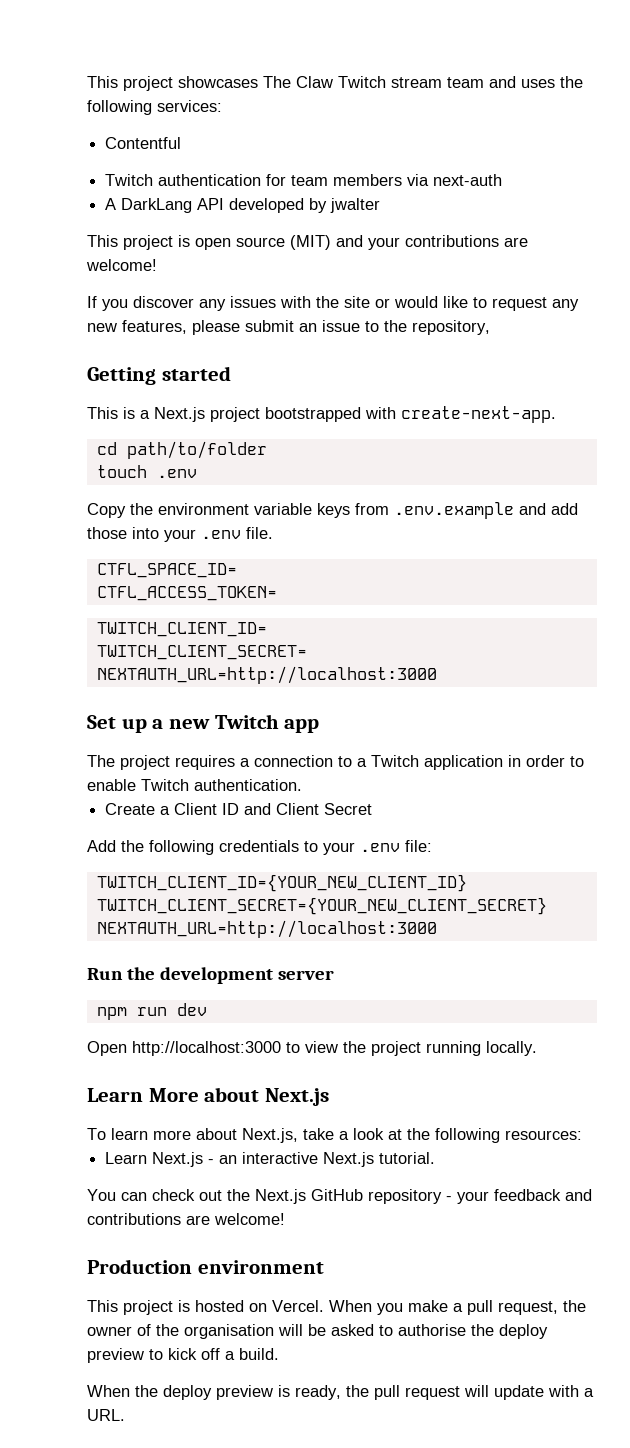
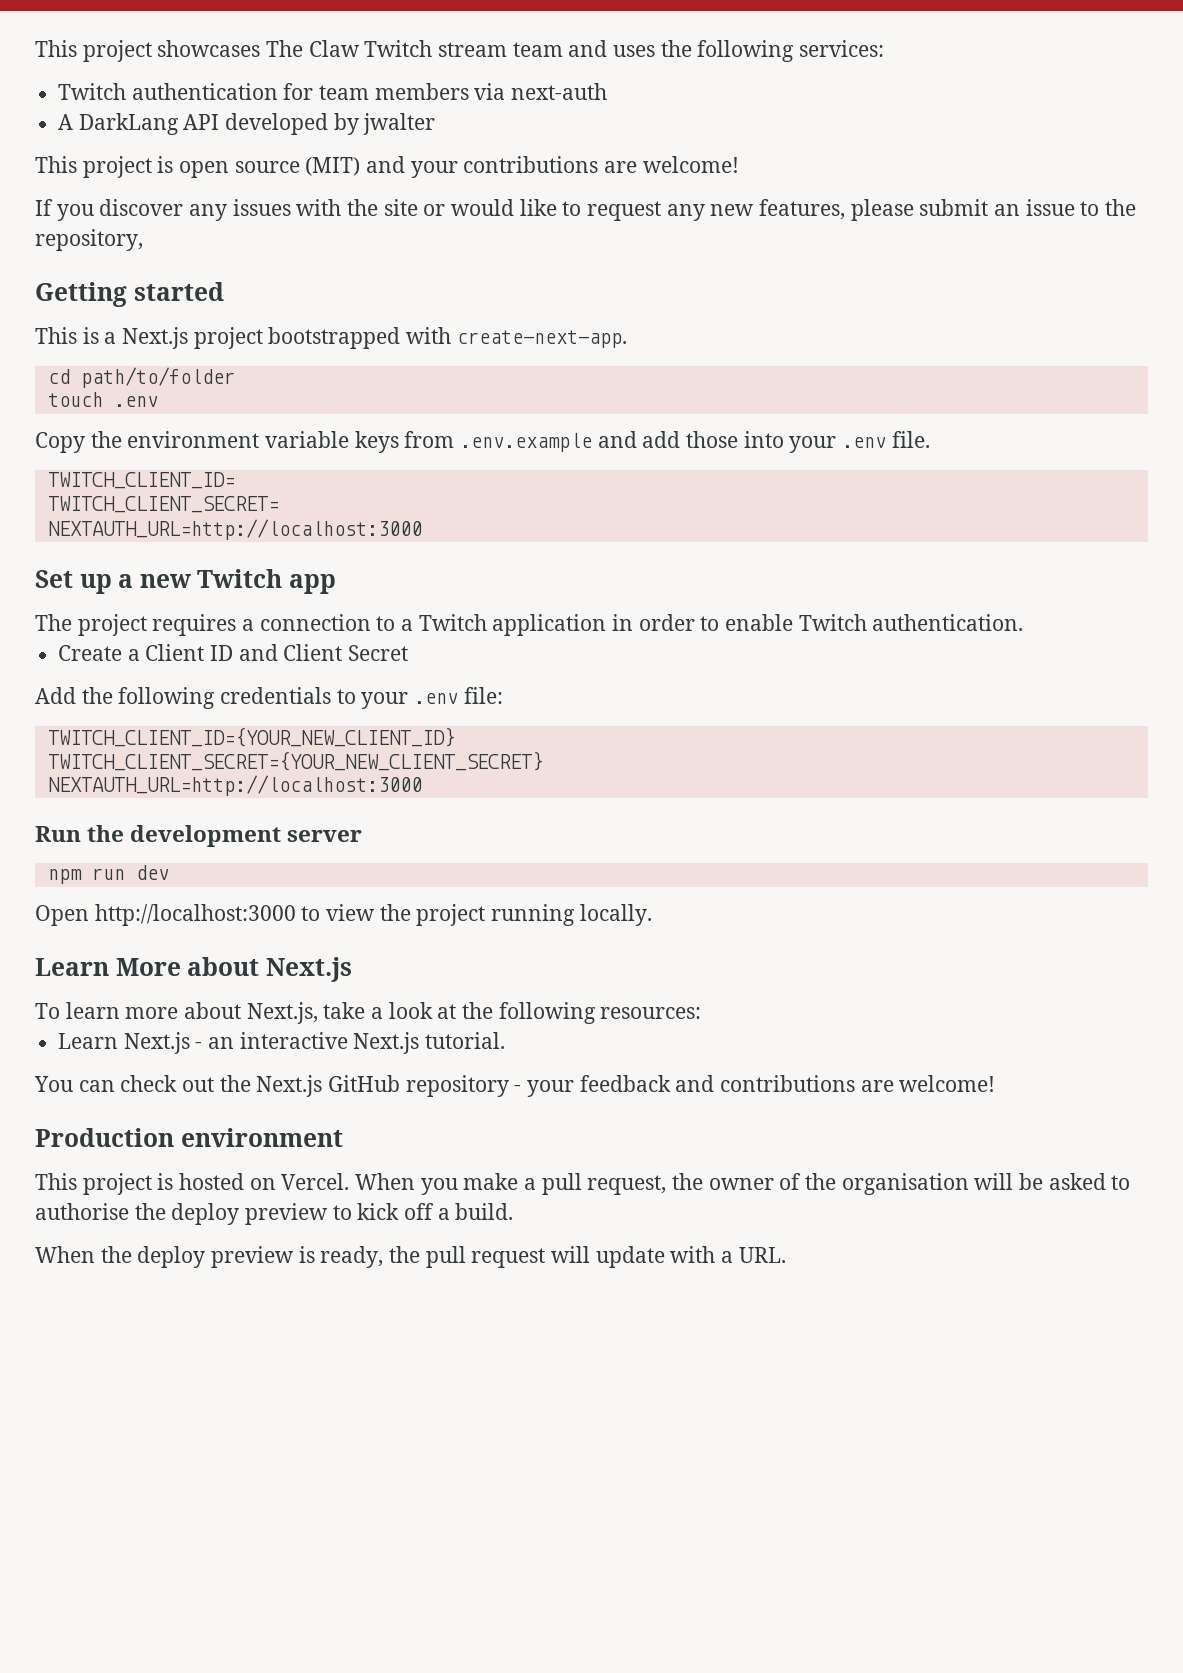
- Contentful
- CTFL_SPACE_ID=
- CTFL_ACCESS_TOKEN=

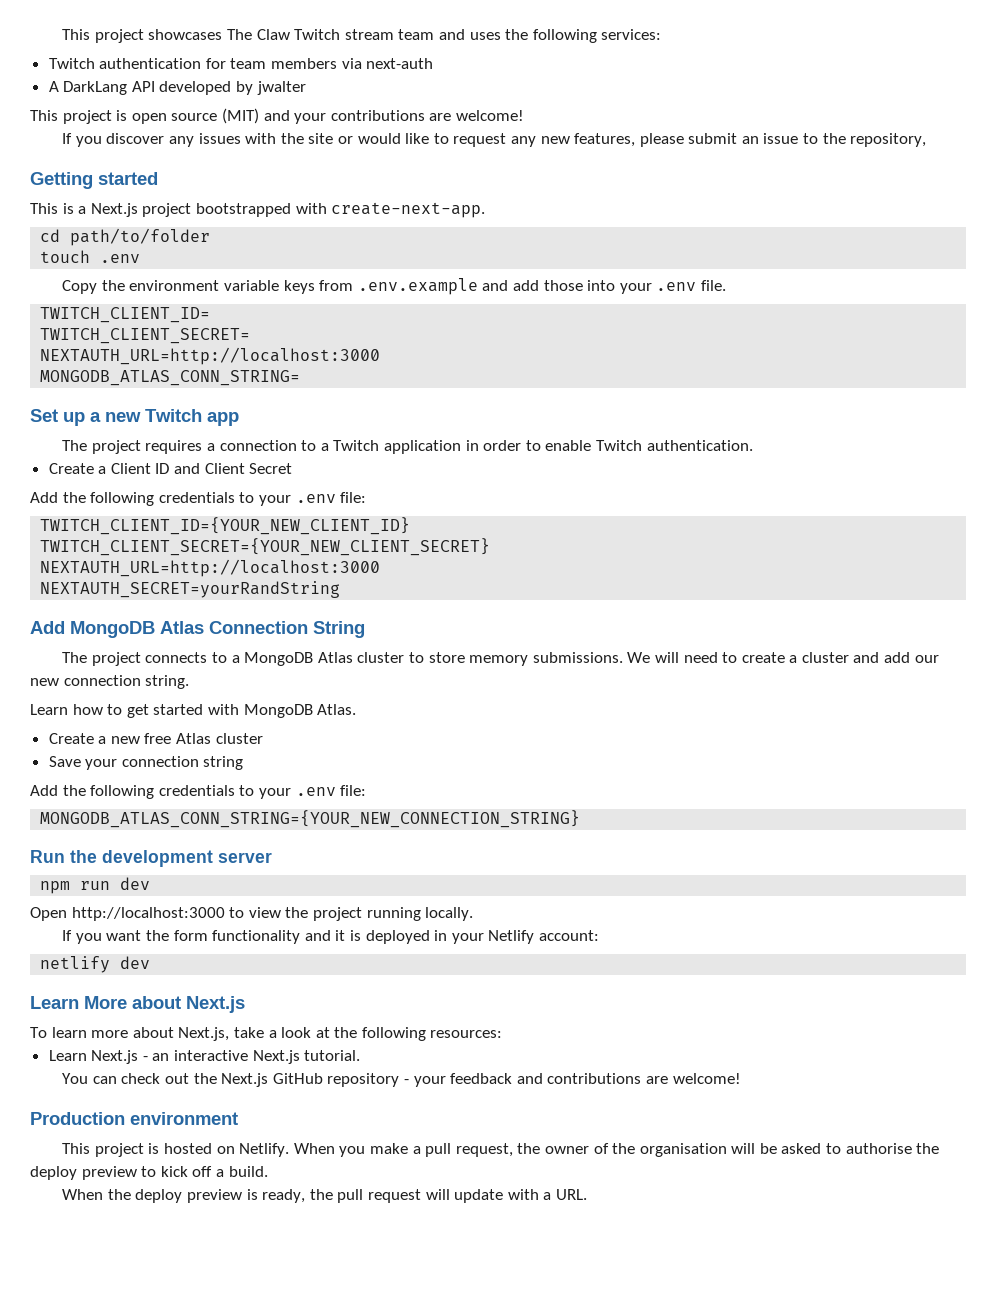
+ MONGODB_ATLAS_CONN_STRING=
+ NEXTAUTH_SECRET=yourRandString
+ Add MongoDB Atlas Connection String
+ The project connects to a MongoDB Atlas cluster to store memory submissions. We will need to create a cluster and add our new connection string.
+ Learn how to get started with MongoDB Atlas.
+ Create a new free Atlas cluster
+ Save your connection string
+ Add the following credentials to your .env file:
+ MONGODB_ATLAS_CONN_STRING={YOUR_NEW_CONNECTION_STRING}
+ If you want the form functionality and it is deployed in your Netlify account:
+ netlify dev
- This project is hosted on Vercel.
+ This project is hosted on Netlify.

